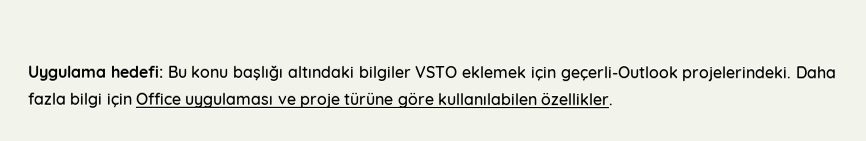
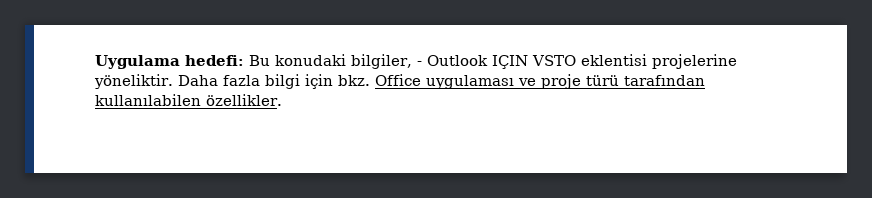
- Uygulama hedefi: Bu konu başlığı altındaki bilgiler VSTO eklemek için geçerli-Outlook projelerindeki.
+ Uygulama hedefi: Bu konudaki bilgiler, - Outlook IÇIN VSTO eklentisi projelerine yöneliktir.
- Daha fazla bilgi için Office uygulaması ve proje türüne göre kullanılabilen özellikler.
+ Daha fazla bilgi için bkz. Office uygulaması ve proje türü tarafından kullanılabilen özellikler.

